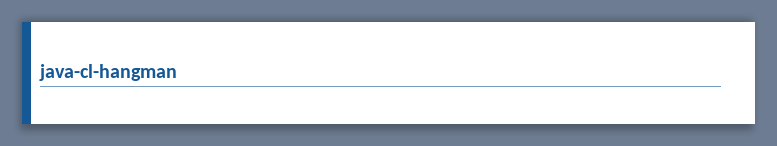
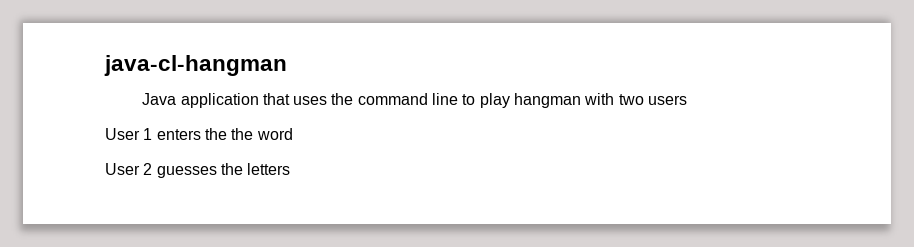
+ Java application that uses the command line to play hangman with two users
+ User 1 enters the the word
+ User 2 guesses the letters

